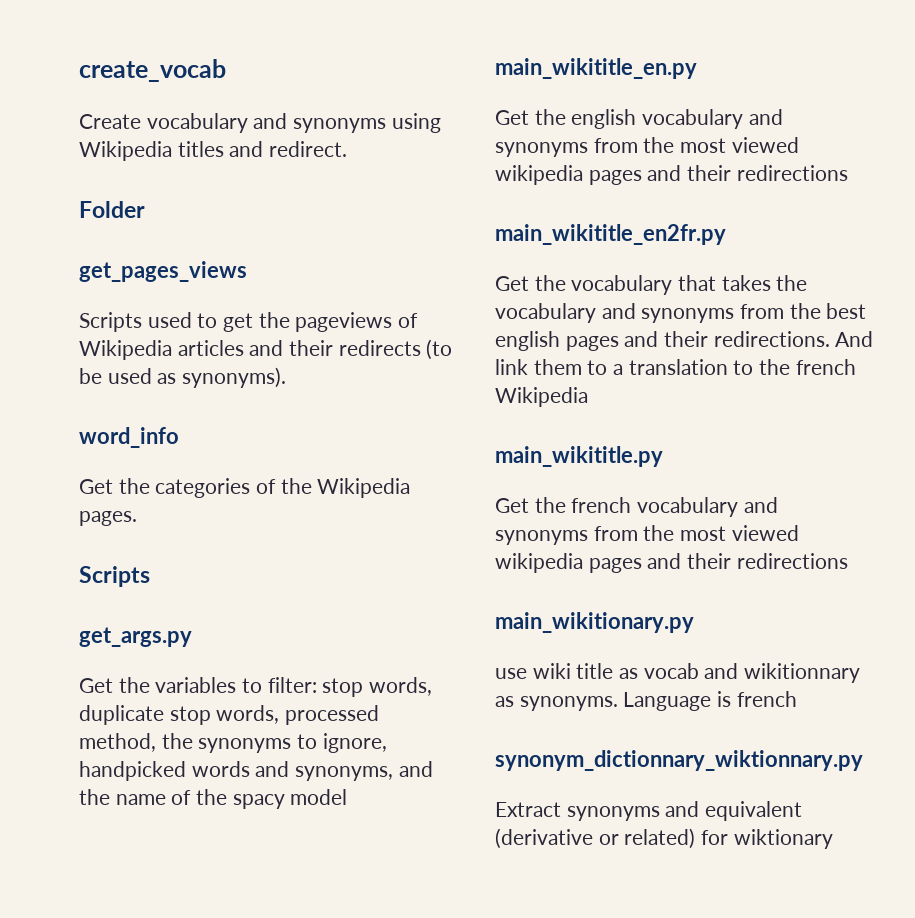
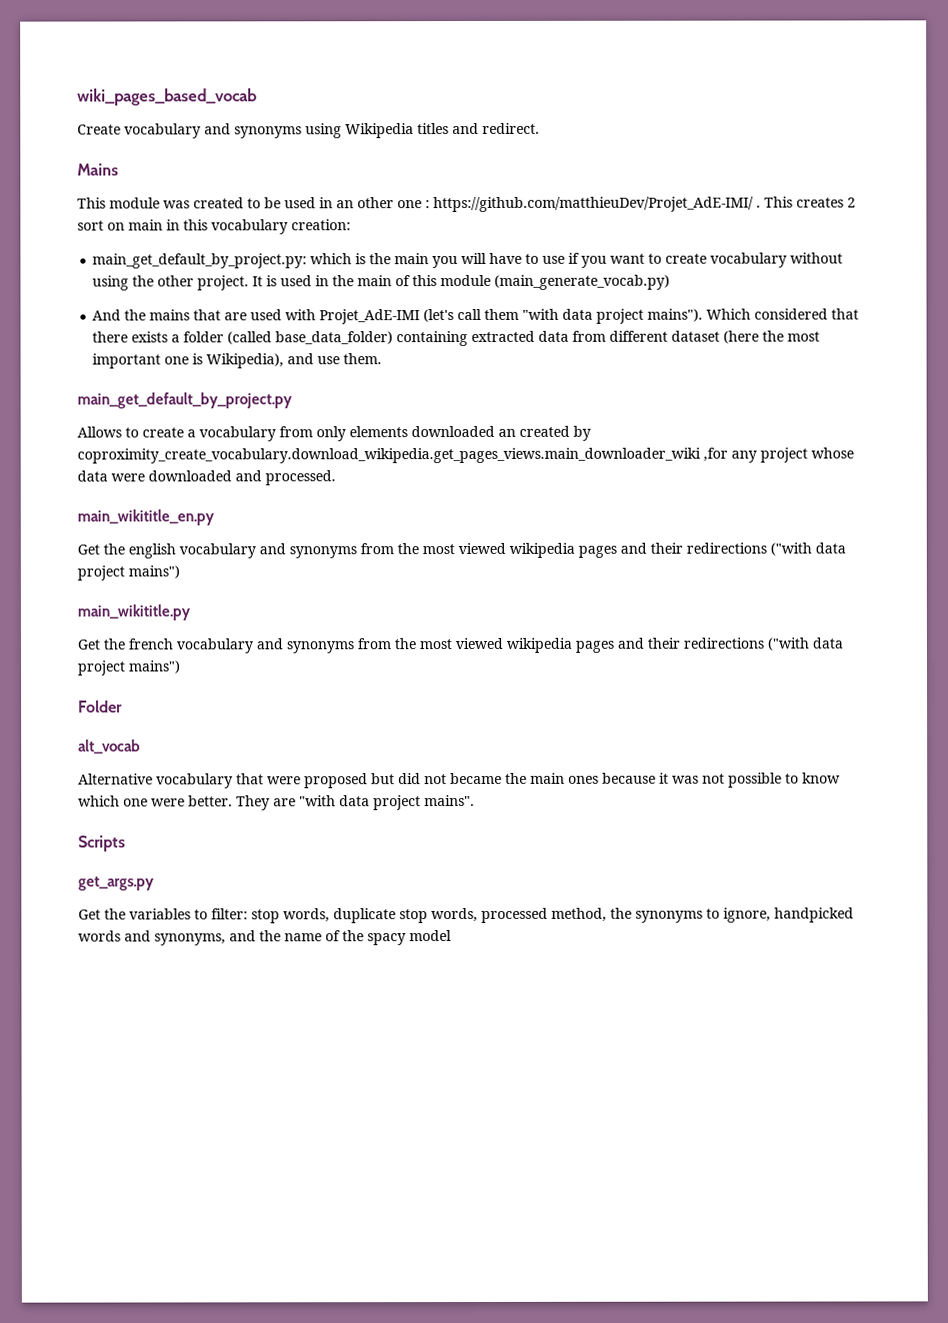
- create_vocab
+ wiki_pages_based_vocab
+ Mains
+ This module was created to be used in an other one : https://github.com/matthieuDev/Projet_AdE-IMI/ . This creates 2 sort on main in this vocabulary creation:
+ main_get_default_by_project.py: which is the main you will have to use if you want to create vocabulary without using the other project. It is used in the main of this module (main_generate_vocab.py)
+ And the mains that are used with Projet_AdE-IMI (let's call them "with data project mains"). Which considered that there exists a folder (called base_data_folder) containing extracted data from different dataset (here the most important one is Wikipedia), and use them.
+ main_get_default_by_project.py
+ Allows to create a vocabulary from only elements downloaded an created by coproximity_create_vocabulary.download_wikipedia.get_pages_views.main_downloader_wiki ,for any project whose data were downloaded and processed.
+ main_wikititle_en.py
+ Get the english vocabulary and synonyms from the most viewed wikipedia pages and their redirections ("with data project mains")
+ main_wikititle.py
+ Get the french vocabulary and synonyms from the most viewed wikipedia pages and their redirections ("with data project mains")
  Folder
- get_pages_views
- Scripts used to get the pageviews of Wikipedia articles and their redirects (to be used as synonyms).
- word_info
- Get the categories of the Wikipedia pages.
+ alt_vocab
+ Alternative vocabulary that were proposed but did not became the main ones because it was not possible to know which one were better. They are "with data project mains".
- main_wikititle_en.py
- Get the english vocabulary and synonyms from the most viewed wikipedia pages and their redirections
- main_wikititle_en2fr.py
- Get the vocabulary that takes the vocabulary and synonyms from the best english pages and their redirections. And link them to a translation to the french Wikipedia
- main_wikititle.py
- Get the french vocabulary and synonyms from the most viewed wikipedia pages and their redirections
- main_wikitionary.py
- use wiki title as vocab and wikitionnary as synonyms. Language is french
- synonym_dictionnary_wiktionnary.py
- Extract synonyms and equivalent (derivative or related) for wiktionary

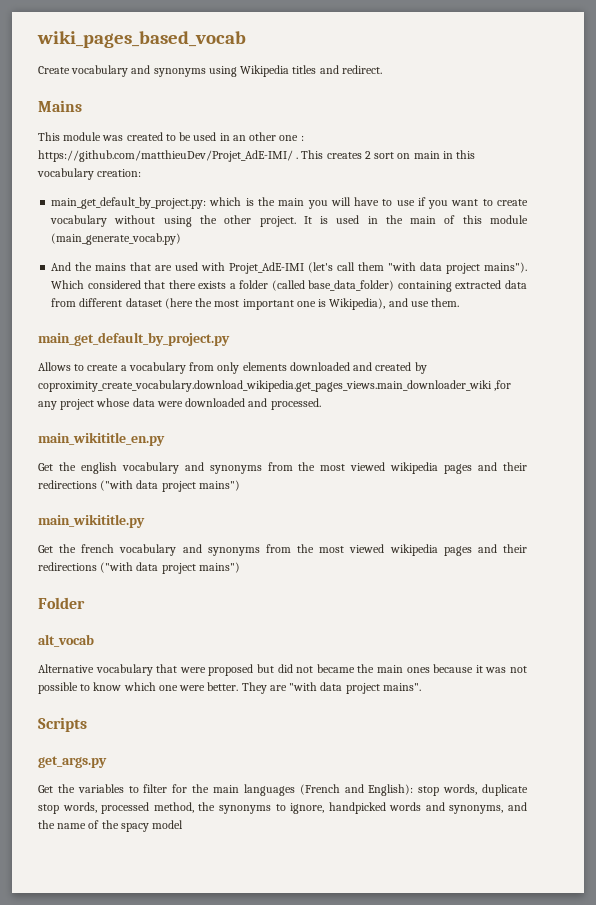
- Allows to create a vocabulary from only elements downloaded an created by coproximity_create_vocabulary.download_wikipedia.get_pages_views.main_downloader_wiki ,for any project whose data were downloaded and processed.
+ Allows to create a vocabulary from only elements downloaded and created by coproximity_create_vocabulary.download_wikipedia.get_pages_views.main_downloader_wiki ,for any project whose data were downloaded and processed.
- Get the variables to filter: stop words, duplicate stop words, processed method, the synonyms to ignore, handpicked words and synonyms, and the name of the spacy model
+ Get the variables to filter for the main languages (French and English): stop words, duplicate stop words, processed method, the synonyms to ignore, handpicked words and synonyms, and the name of the spacy model

